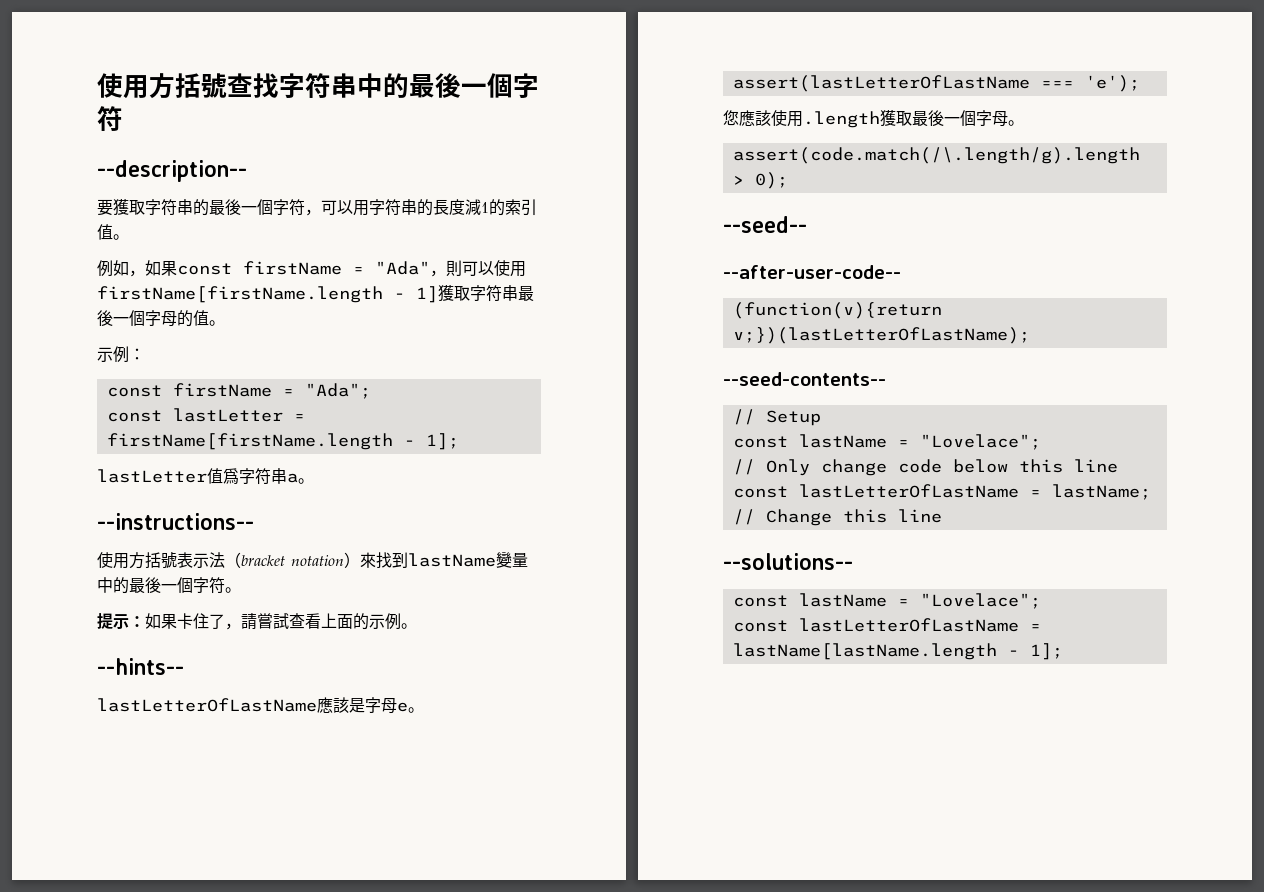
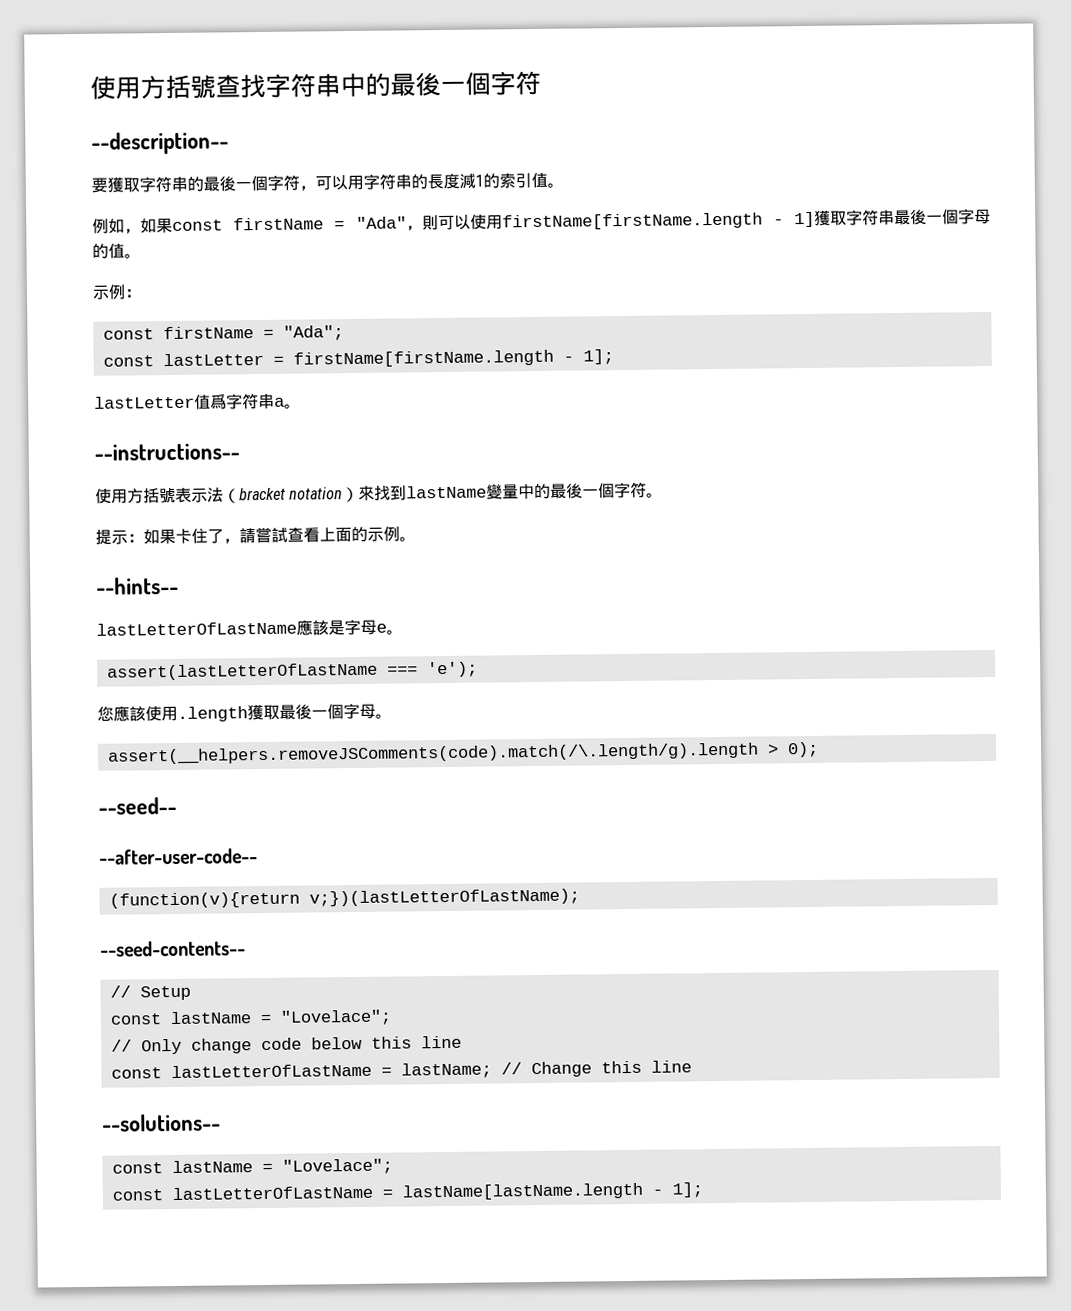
- assert(code.match(/\.length/g).length > 0);
+ assert(__helpers.removeJSComments(code).match(/\.length/g).length > 0);

